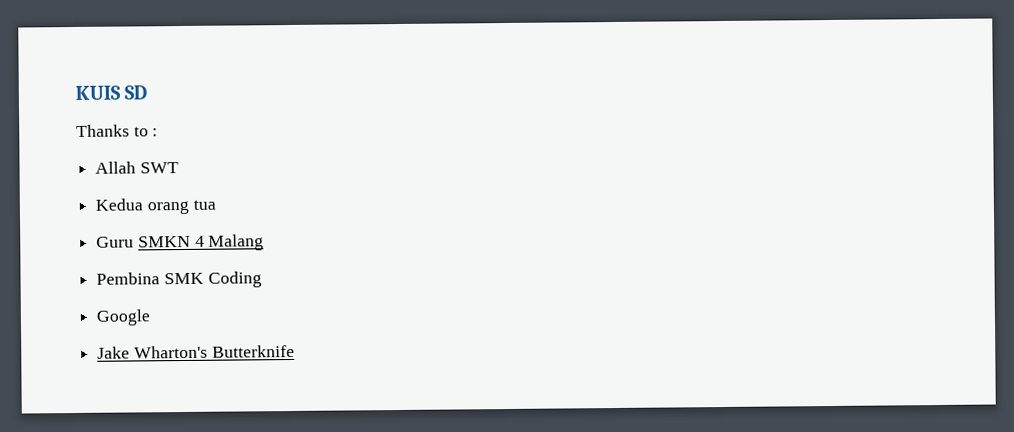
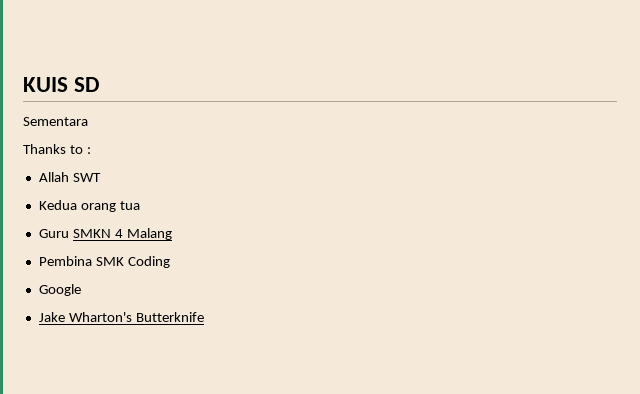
+ Sementara

